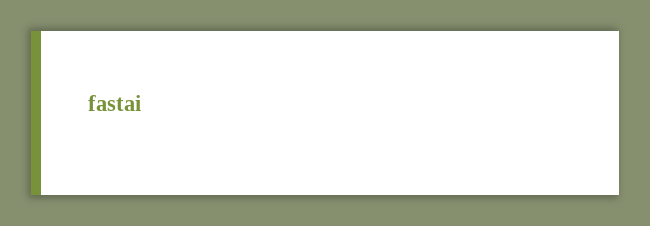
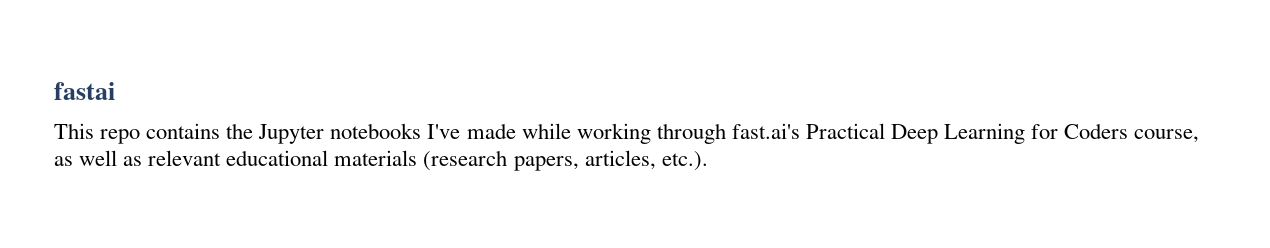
+ This repo contains the Jupyter notebooks I've made while working through fast.ai's Practical Deep Learning for Coders course, as well as relevant educational materials (research papers, articles, etc.).

